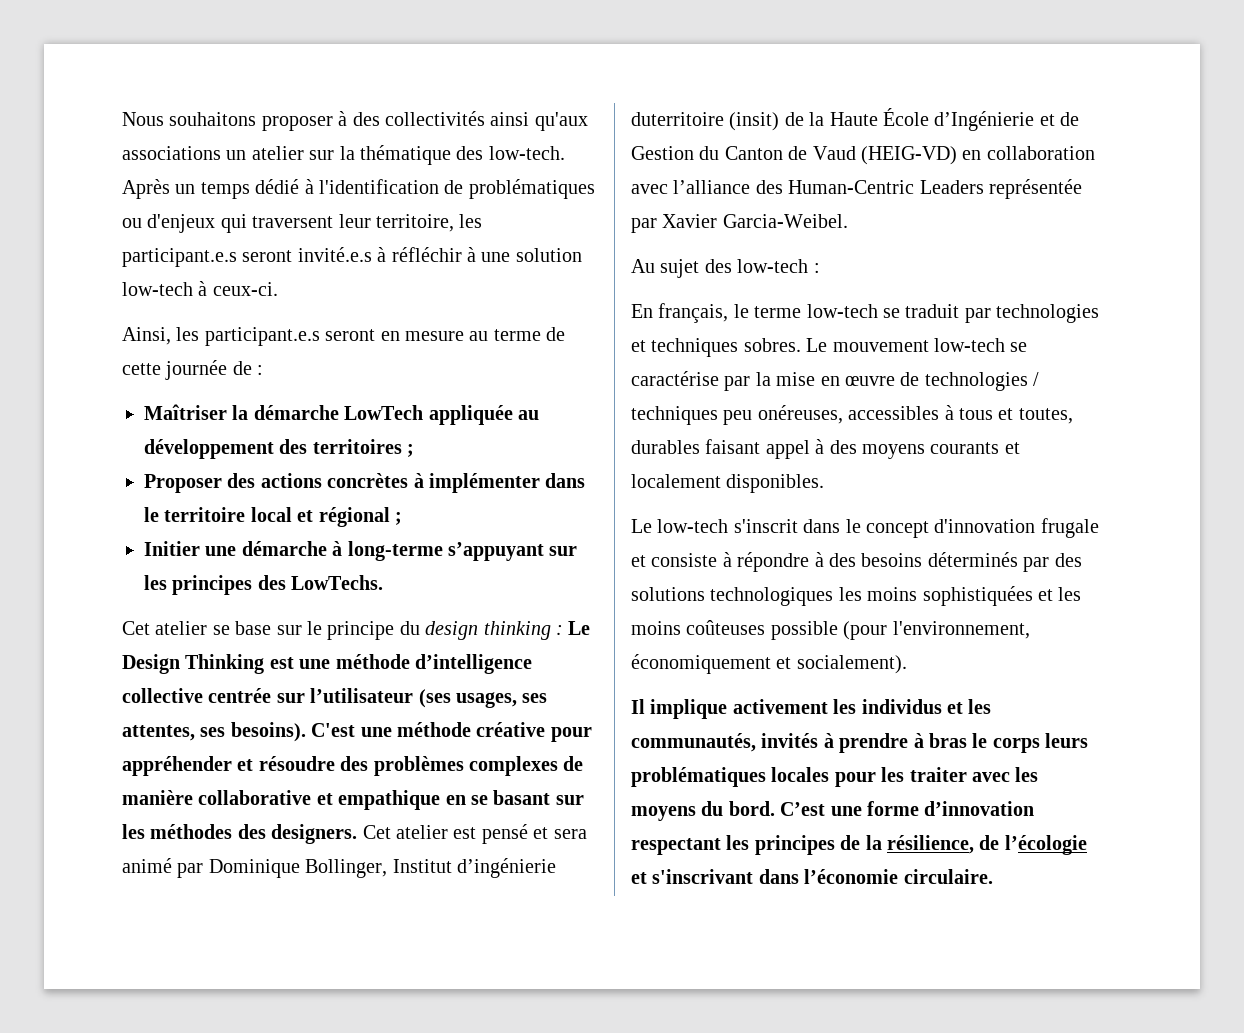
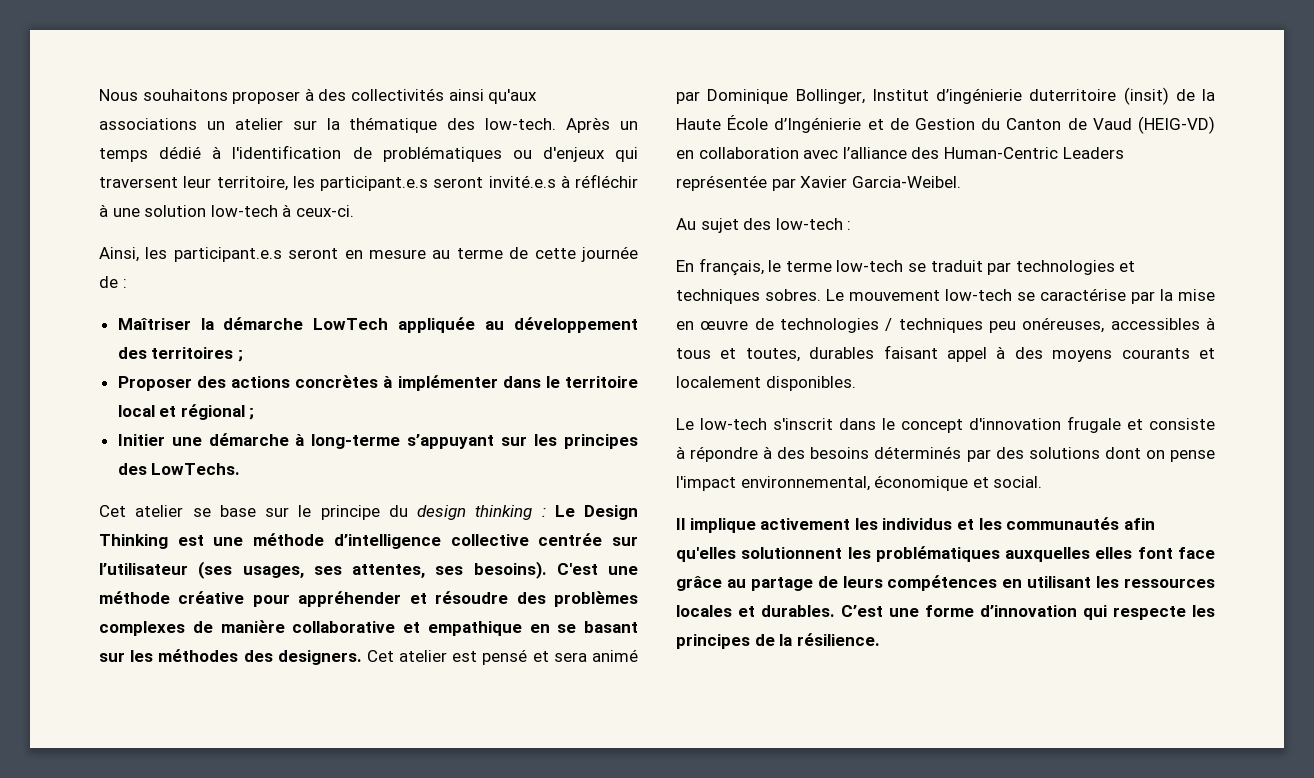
- Le low-tech s'inscrit dans le concept d'innovation frugale et consiste à répondre à des besoins déterminés par des solutions technologiques les moins sophistiquées et les moins coûteuses possible (pour l'environnement, économiquement et socialement).
+ Le low-tech s'inscrit dans le concept d'innovation frugale et consiste à répondre à des besoins déterminés par des solutions dont on pense l'impact environnemental, économique et social.
- Il implique activement les individus et les communautés, invités à prendre à bras le corps leurs problématiques locales pour les traiter avec les moyens du bord.
+ Il implique activement les individus et les communautés afin qu'elles solutionnent les problématiques auxquelles elles font face grâce au partage de leurs compétences en utilisant les ressources locales et durables.
- C’est une forme d’innovation respectant les principes de la résilience, de l’écologie et s'inscrivant dans l’économie circulaire.
+ C’est une forme d’innovation qui respecte les principes de la résilience.

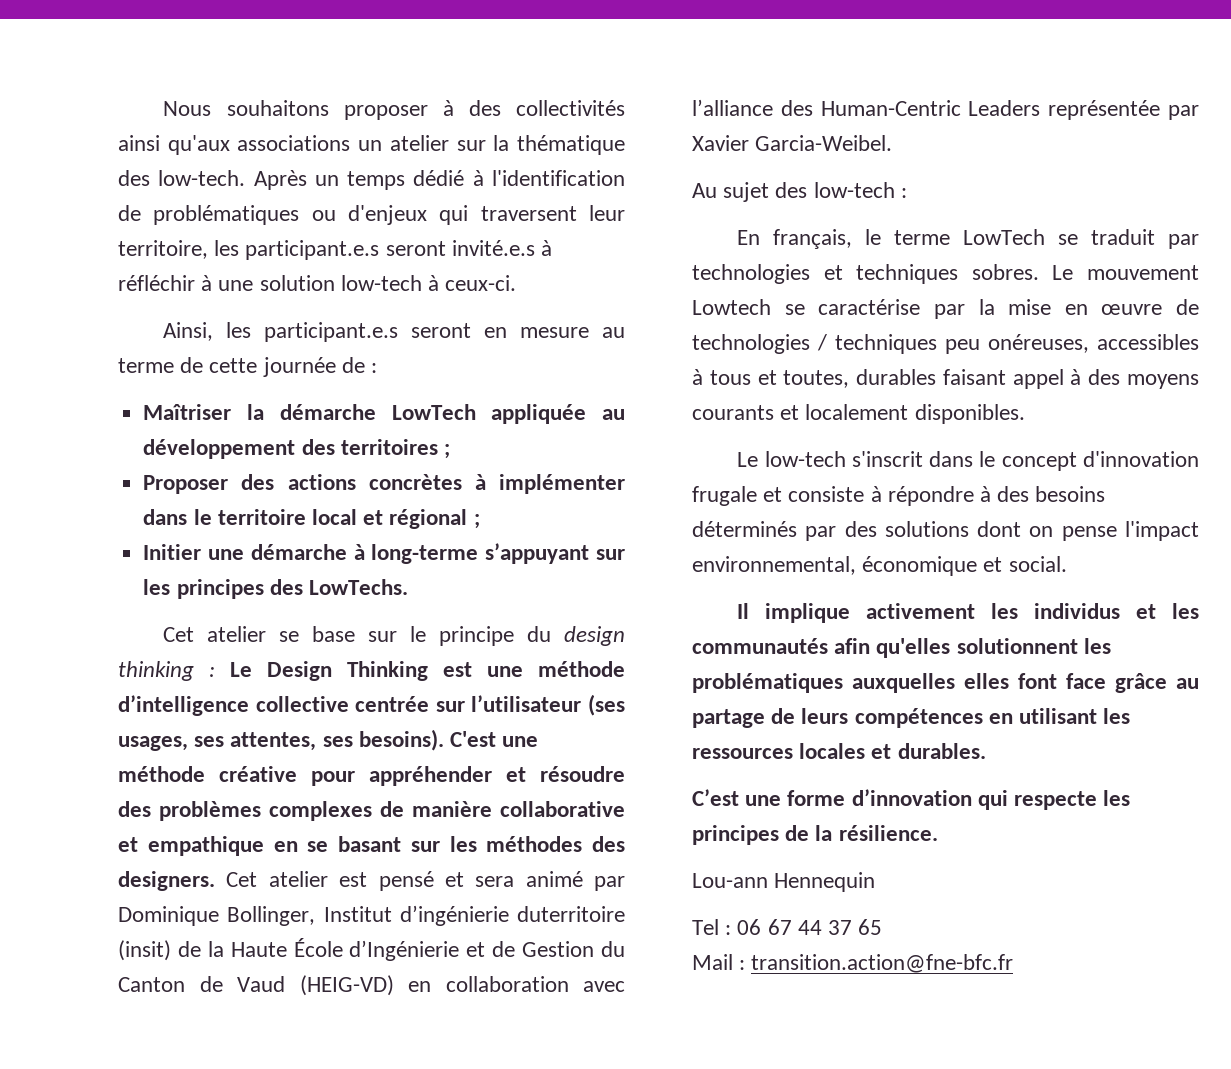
- En français, le terme low-tech se traduit par technologies et techniques sobres.
+ En français, le terme LowTech se traduit par technologies et techniques sobres.
- Le mouvement low-tech se caractérise par la mise en œuvre de technologies / techniques peu onéreuses, accessibles à tous et toutes, durables faisant appel à des moyens courants et localement disponibles.
+ Le mouvement Lowtech se caractérise par la mise en œuvre de technologies / techniques peu onéreuses, accessibles à tous et toutes, durables faisant appel à des moyens courants et localement disponibles.
- Il implique activement les individus et les communautés afin qu'elles solutionnent les problématiques auxquelles elles font face grâce au partage de leurs compétences en utilisant les ressources locales et durables. C’est une forme d’innovation qui respecte les principes de la résilience.
+ Il implique activement les individus et les communautés afin qu'elles solutionnent les problématiques auxquelles elles font face grâce au partage de leurs compétences en utilisant les ressources locales et durables.
+ C’est une forme d’innovation qui respecte les principes de la résilience.
+ Lou-ann Hennequin
+ Tel : 06 67 44 37 65
+ Mail : transition.action@fne-bfc.fr

